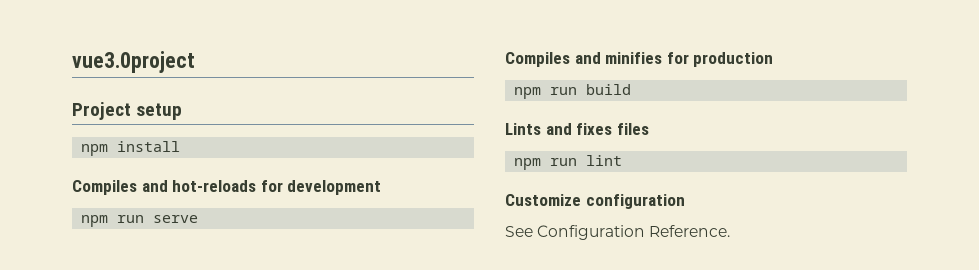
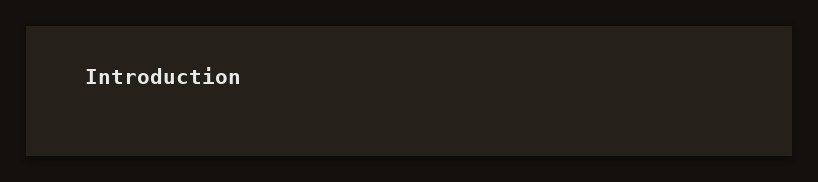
- vue3.0project
- Project setup
- npm install
- Compiles and hot-reloads for development
- npm run serve
- Compiles and minifies for production
- npm run build
- Lints and fixes files
- npm run lint
- Customize configuration
- See Configuration Reference.
+ Introduction

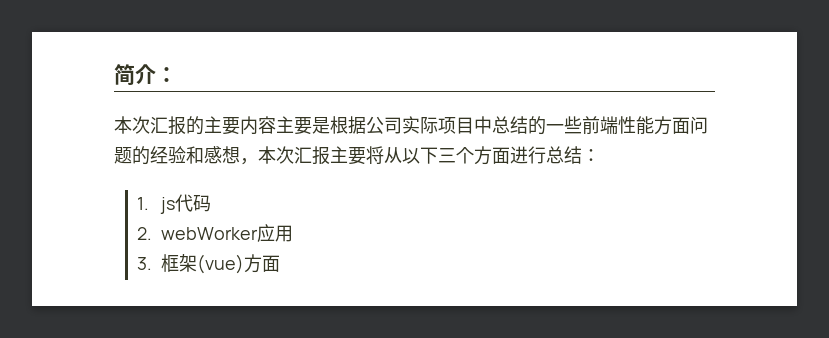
- Introduction
+ 简介：
+ 本次汇报的主要内容主要是根据公司实际项目中总结的一些前端性能方面问题的经验和感想，本次汇报主要将从以下三个方面进行总结：
+ 1. js代码
+ 2. webWorker应用
+ 3.框架(vue)方面

